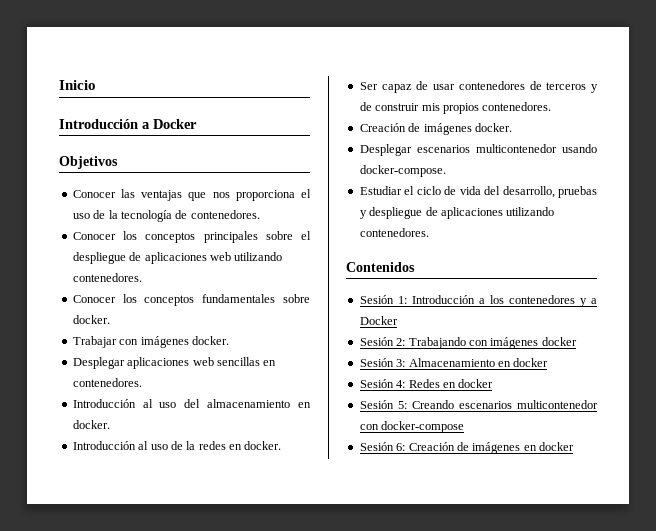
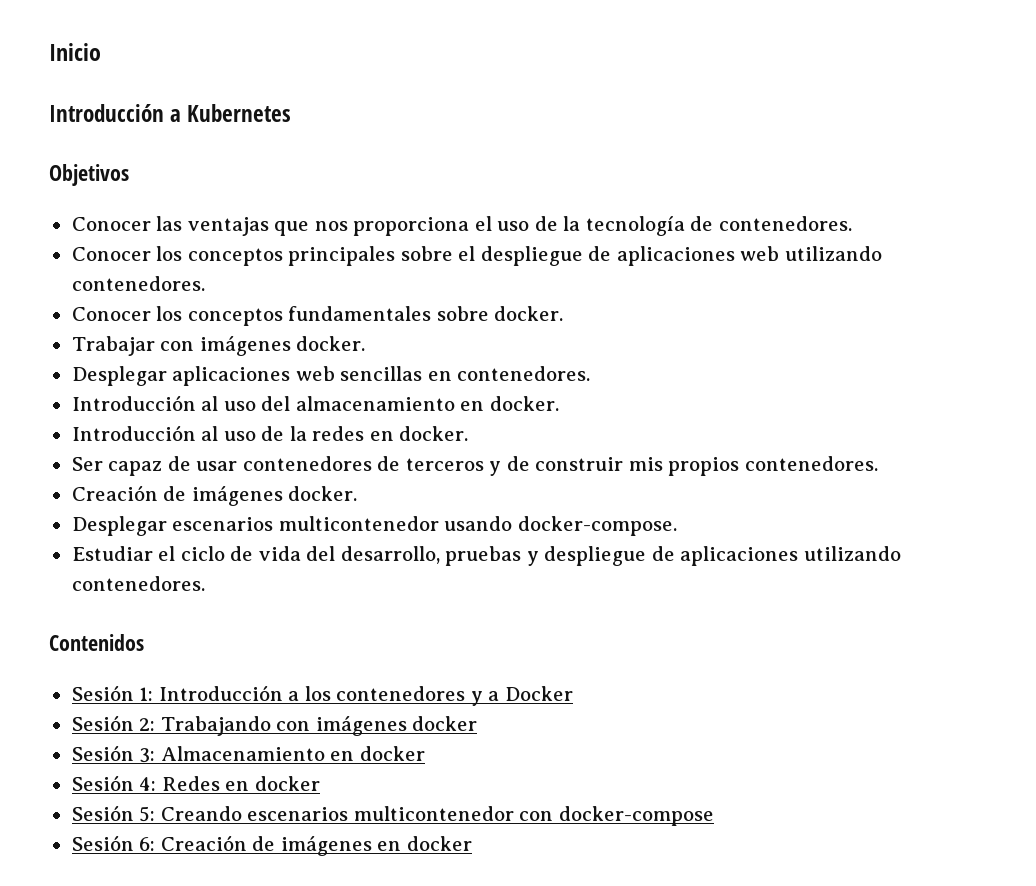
- Introducción a Docker
+ Introducción a Kubernetes

